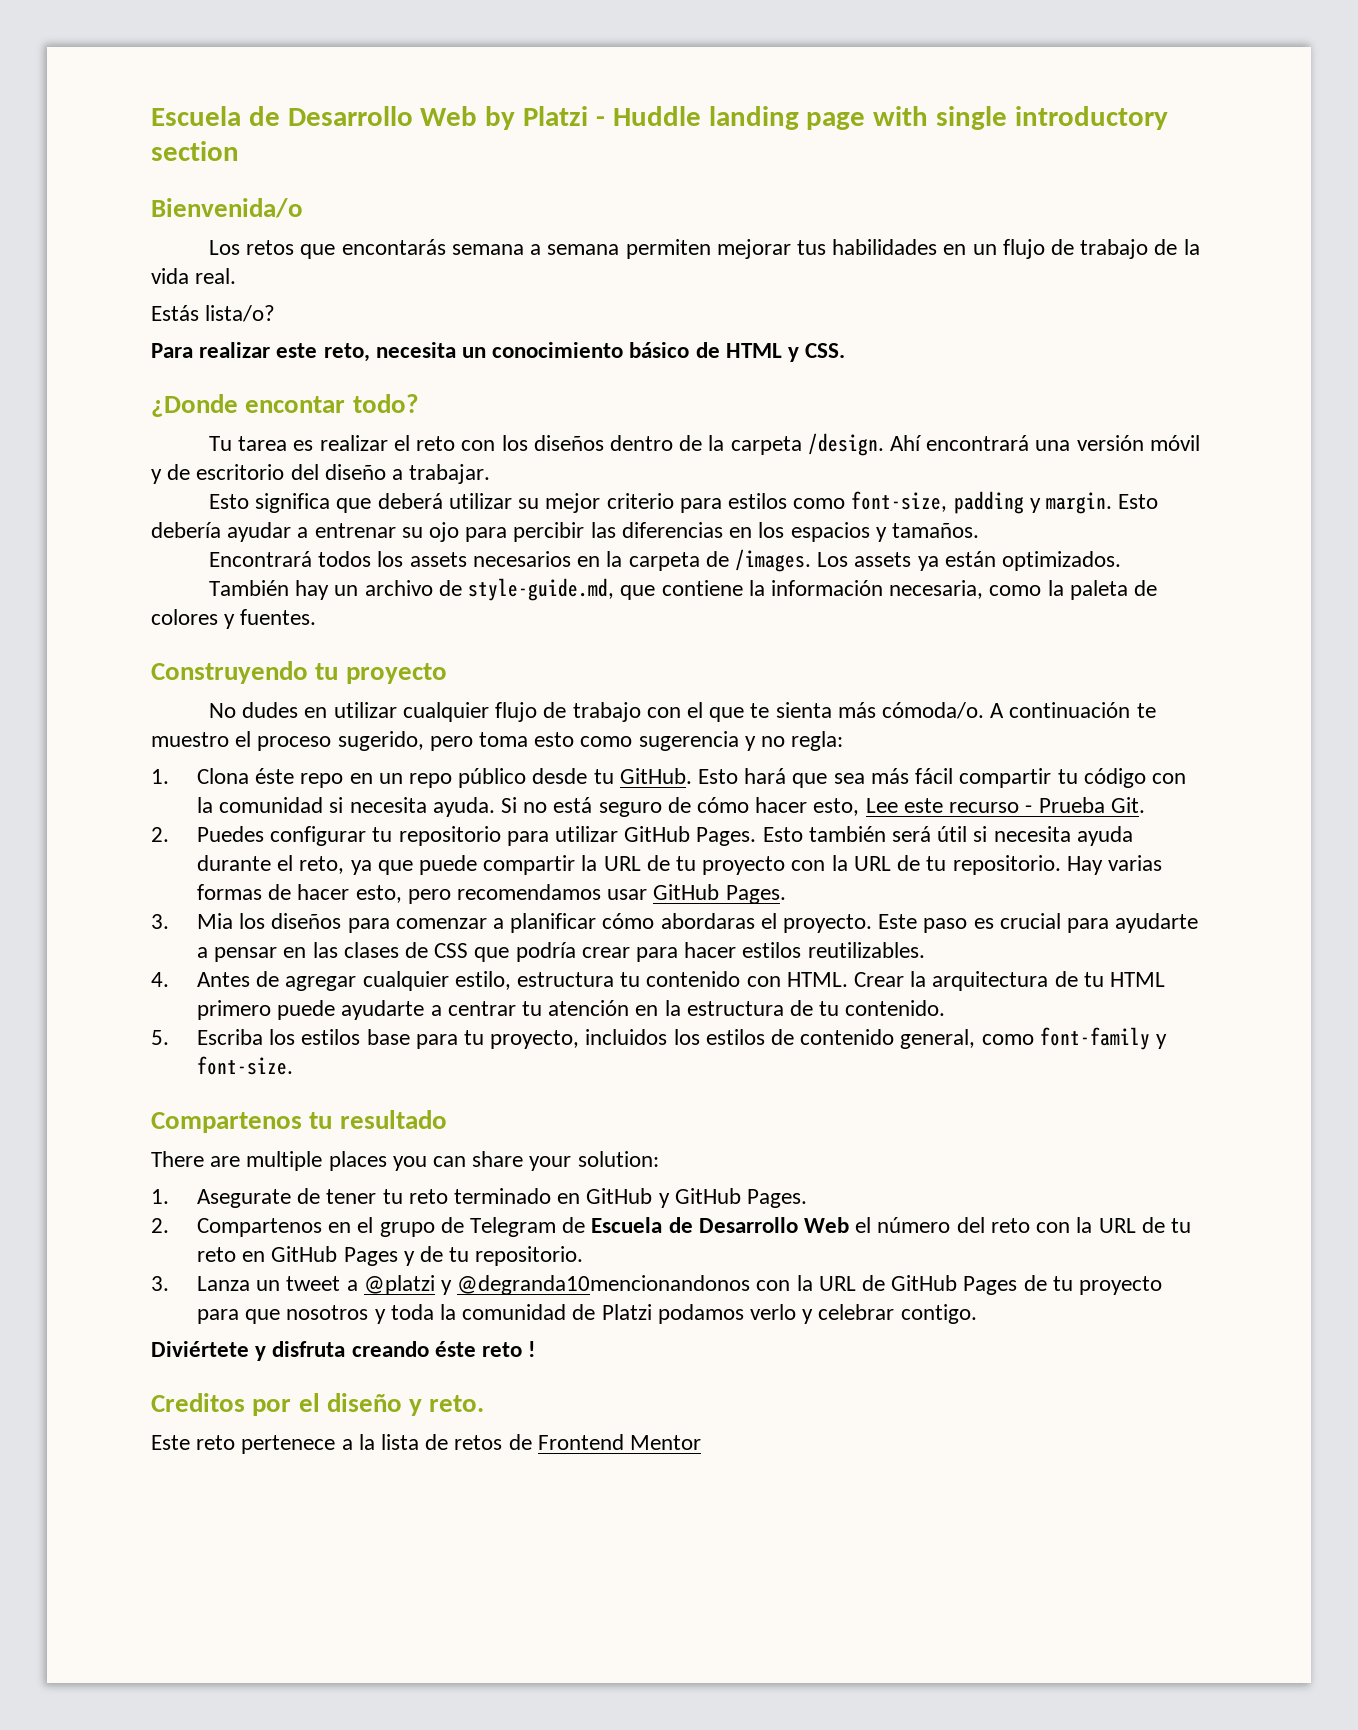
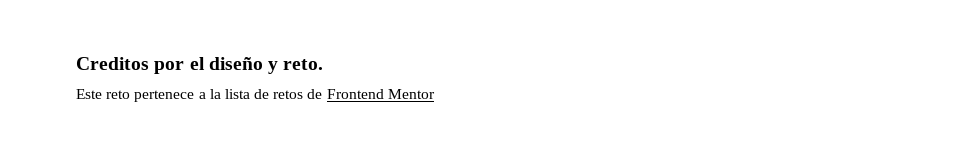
- Escuela de Desarrollo Web by Platzi - Huddle landing page with single introductory section
- Bienvenida/o
- Los retos que encontarás semana a semana permiten mejorar tus habilidades en un flujo de trabajo de la vida real.
- Estás lista/o?
- Para realizar este reto, necesita un conocimiento básico de HTML y CSS.
- ¿Donde encontar todo?
- Tu tarea es realizar el reto con los diseños dentro de la carpeta /design. Ahí encontrará una versión móvil y de escritorio del diseño a trabajar.
- Esto significa que deberá utilizar su mejor criterio para estilos como font-size, padding y margin. Esto debería ayudar a entrenar su ojo para percibir las diferencias en los espacios y tamaños.
- Encontrará todos los assets necesarios en la carpeta de /images. Los assets ya están optimizados.
- También hay un archivo de style-guide.md, que contiene la información necesaria, como la paleta de colores y fuentes.
- Construyendo tu proyecto
- No dudes en utilizar cualquier flujo de trabajo con el que te sienta más cómoda/o. A continuación te muestro el proceso sugerido, pero toma esto como sugerencia y no regla:
- 1. Clona éste repo en un repo público desde tu GitHub. Esto hará que sea más fácil compartir tu código con la comunidad si necesita ayuda. Si no está seguro de cómo hacer esto, Lee este recurso - Prueba Git.
- 2. Puedes configurar tu repositorio para utilizar GitHub Pages. Esto también será útil si necesita ayuda durante el reto, ya que puede compartir la URL de tu proyecto con la URL de tu repositorio. Hay varias formas de hacer esto, pero recomendamos usar GitHub Pages.
- 3. Mia los diseños para comenzar a planificar cómo abordaras el proyecto. Este paso es crucial para ayudarte a pensar en las clases de CSS que podría crear para hacer estilos reutilizables.
- 4. Antes de agregar cualquier estilo, estructura tu contenido con HTML. Crear la arquitectura de tu HTML primero puede ayudarte a centrar tu atención en la estructura de tu contenido.
- 5. Escriba los estilos base para tu proyecto, incluidos los estilos de contenido general, como font-family y font-size.
- Compartenos tu resultado
- There are multiple places you can share your solution:
- 1. Asegurate de tener tu reto terminado en GitHub y GitHub Pages.
- 2. Compartenos en el grupo de Telegram de Escuela de Desarrollo Web el número del reto con la URL de tu reto en GitHub Pages y de tu repositorio.
- 3. Lanza un tweet a @platzi y @degranda10mencionandonos con la URL de GitHub Pages de tu proyecto para que nosotros y toda la comunidad de Platzi podamos verlo y celebrar contigo.
- Diviértete y disfruta creando éste reto !

